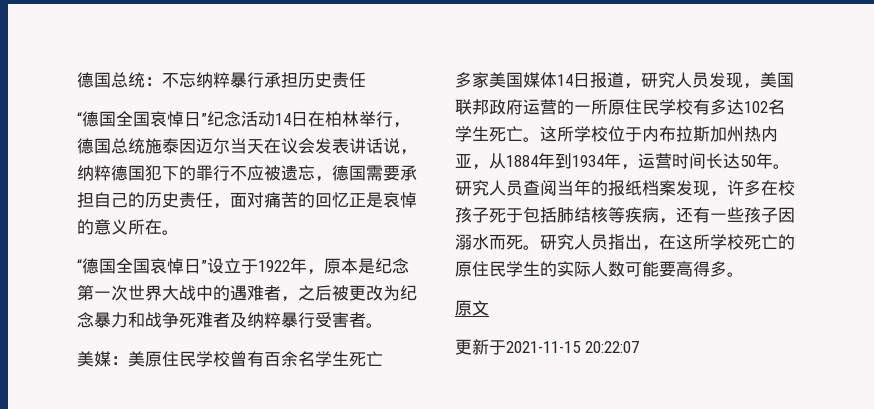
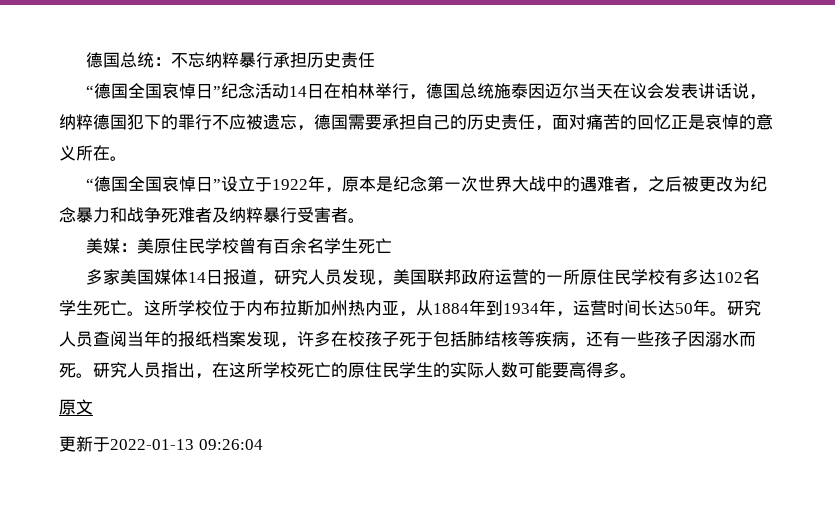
- 更新于2021-11-15 20:22:07
+ 更新于2022-01-13 09:26:04

